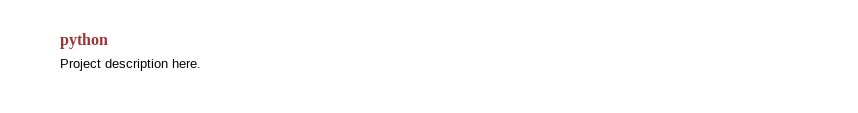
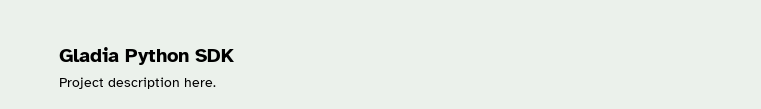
- python
+ Gladia Python SDK

